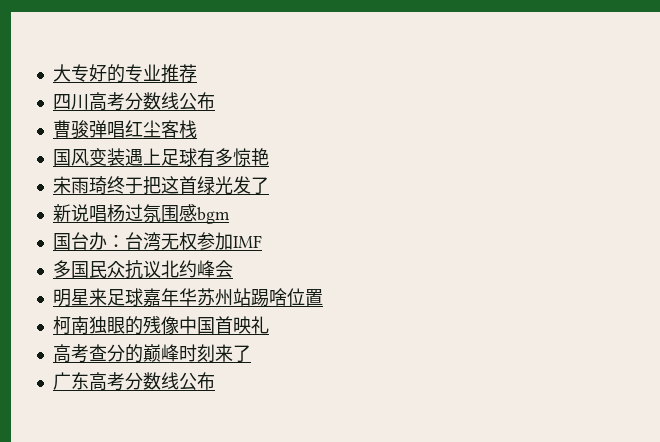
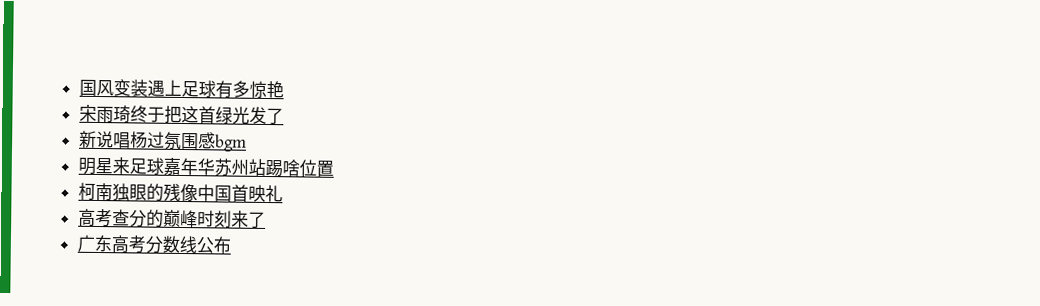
- 大专好的专业推荐
- 四川高考分数线公布
- 曹骏弹唱红尘客栈
- 国台办：台湾无权参加IMF
- 多国民众抗议北约峰会

